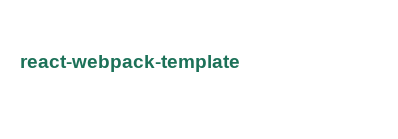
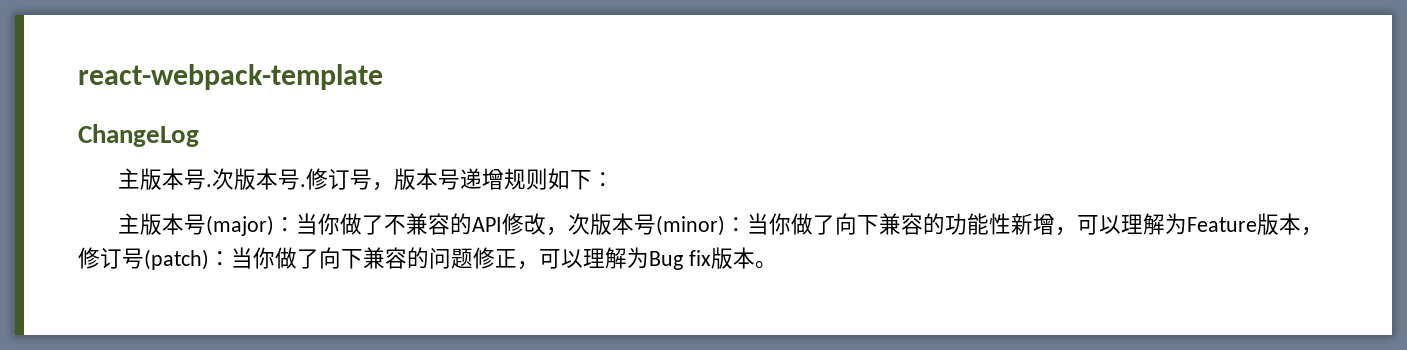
+ ChangeLog
+ 主版本号.次版本号.修订号，版本号递增规则如下：
+ 主版本号(major)：当你做了不兼容的API修改，次版本号(minor)：当你做了向下兼容的功能性新增，可以理解为Feature版本，修订号(patch)：当你做了向下兼容的问题修正，可以理解为Bug fix版本。

